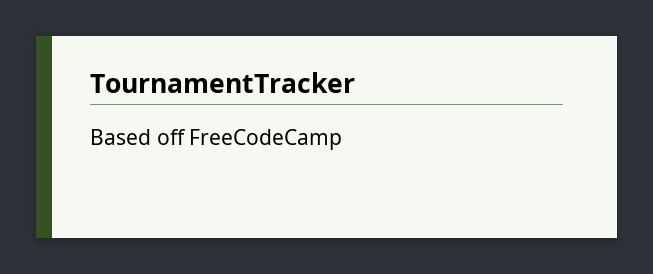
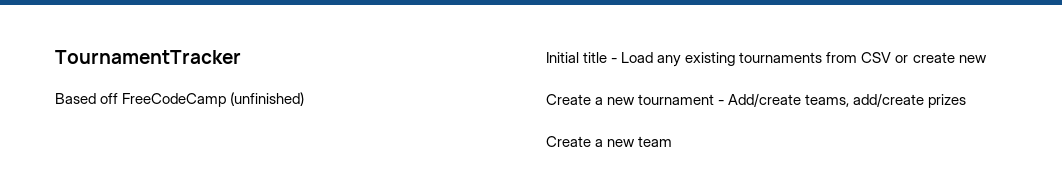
- Based off FreeCodeCamp
+ Based off FreeCodeCamp (unfinished)
+ Initial title - Load any existing tournaments from CSV or create new
+ Create a new tournament - Add/create teams, add/create prizes
+ Create a new team

